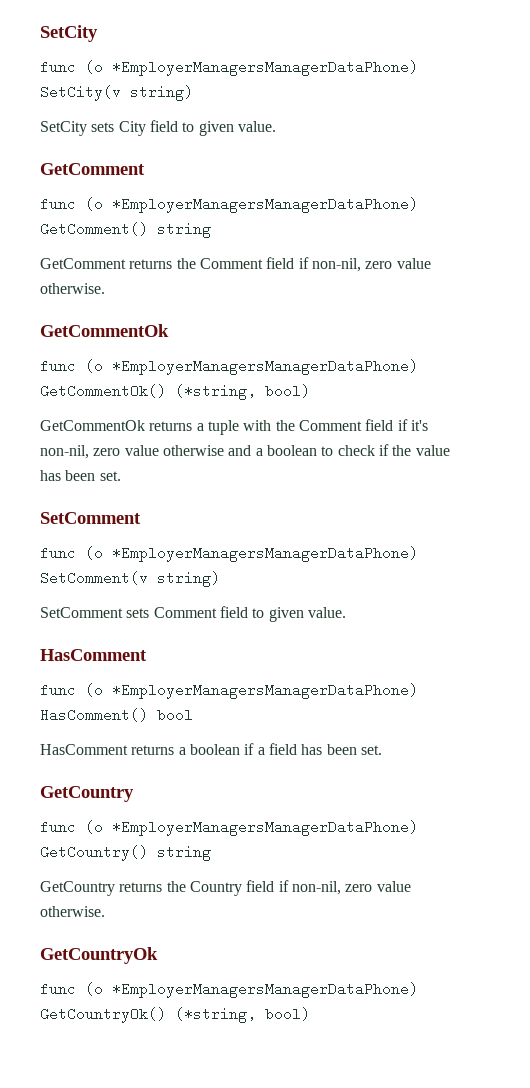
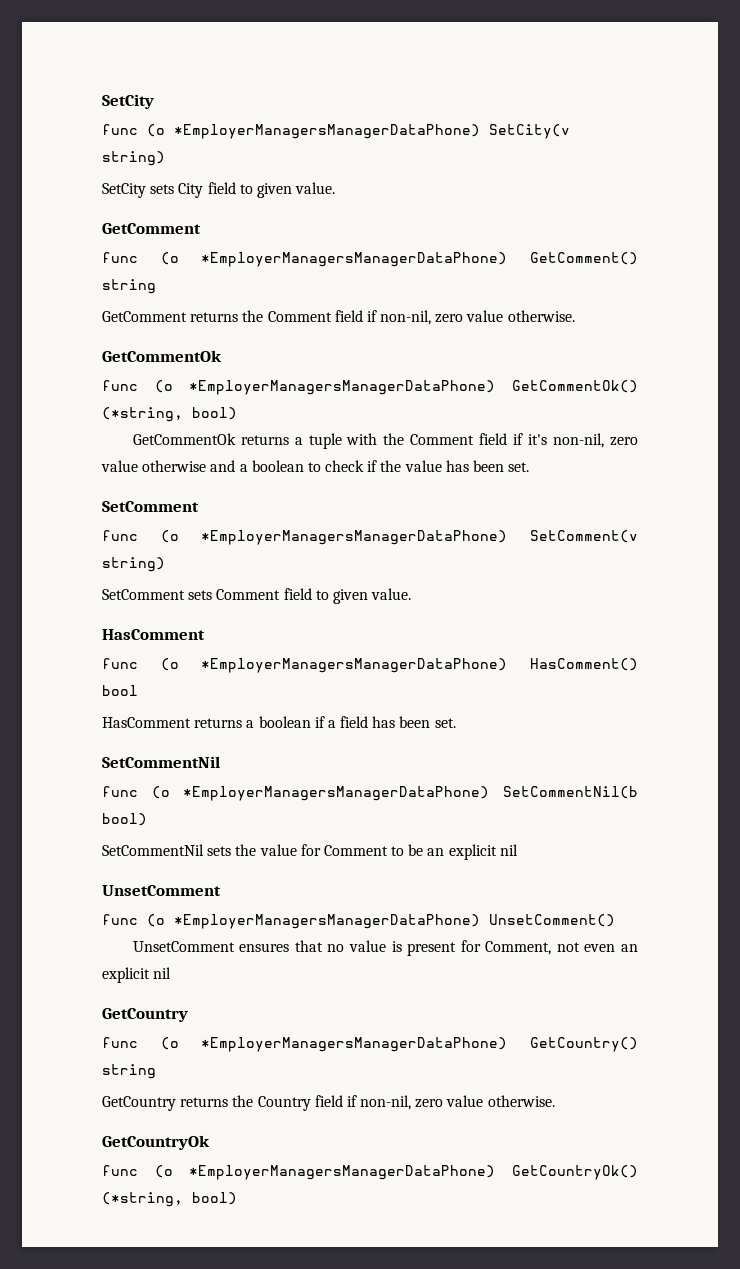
  HasComment returns a boolean if a field has been set.
+ SetCommentNil
+ func (o *EmployerManagersManagerDataPhone) SetCommentNil(b bool)
+ SetCommentNil sets the value for Comment to be an explicit nil
+ UnsetComment
+ func (o *EmployerManagersManagerDataPhone) UnsetComment()
+ UnsetComment ensures that no value is present for Comment, not even an explicit nil

